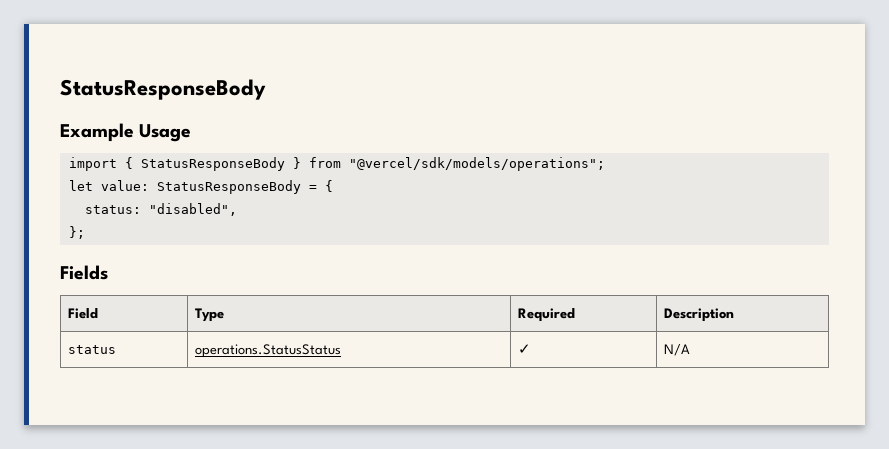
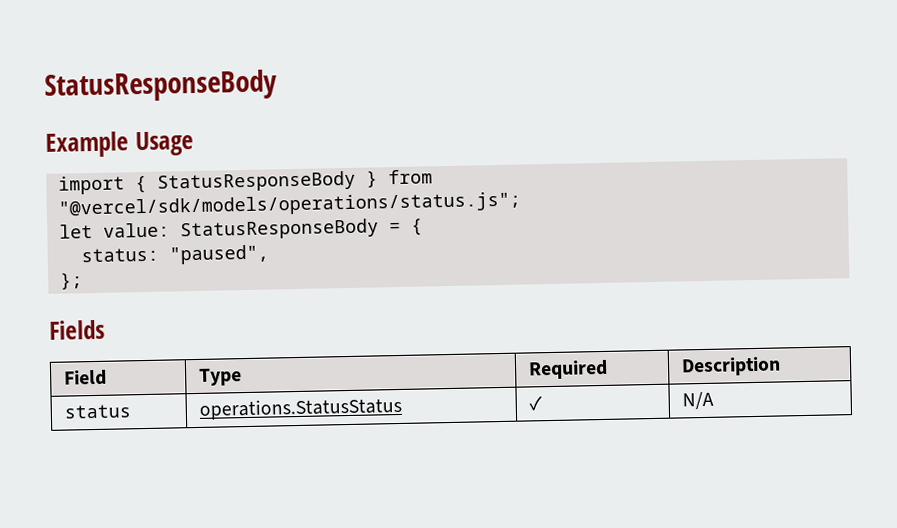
- import { StatusResponseBody } from "@vercel/sdk/models/operations";
+ import { StatusResponseBody } from "@vercel/sdk/models/operations/status.js";
- status: "disabled",
+ status: "paused",

